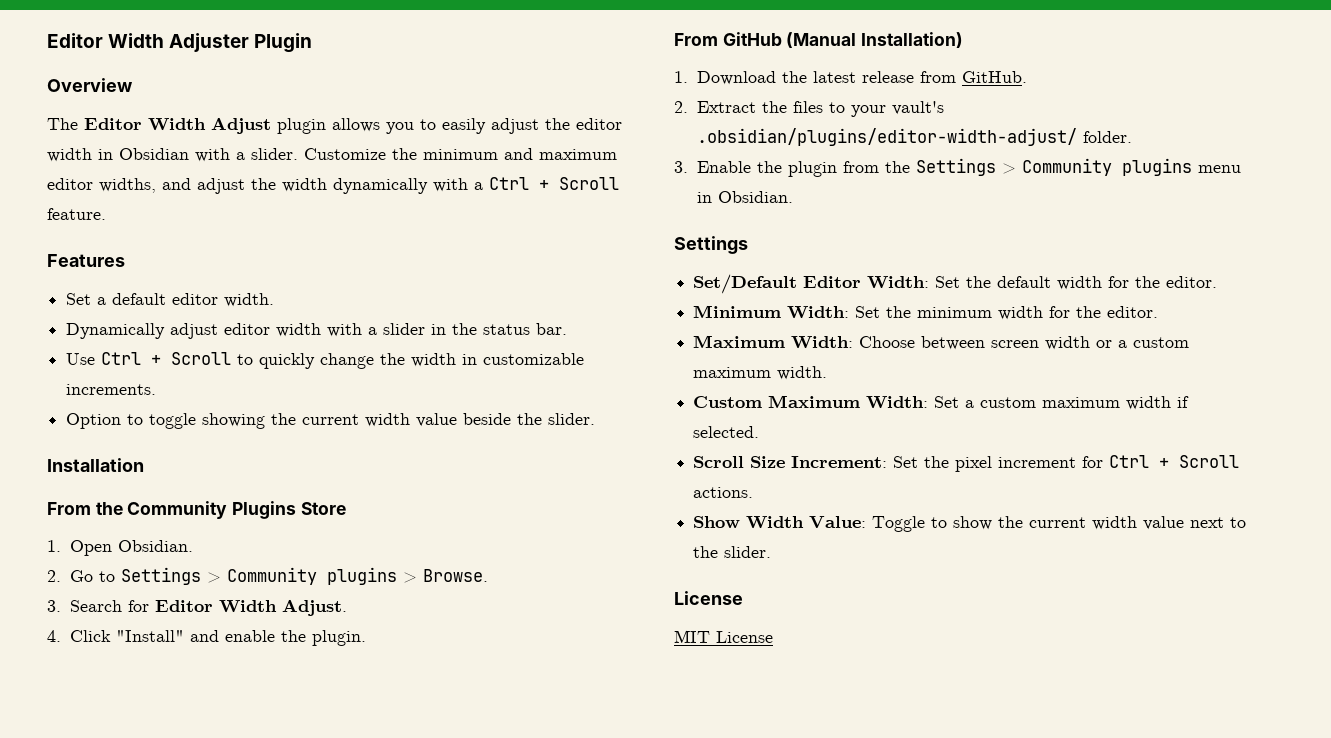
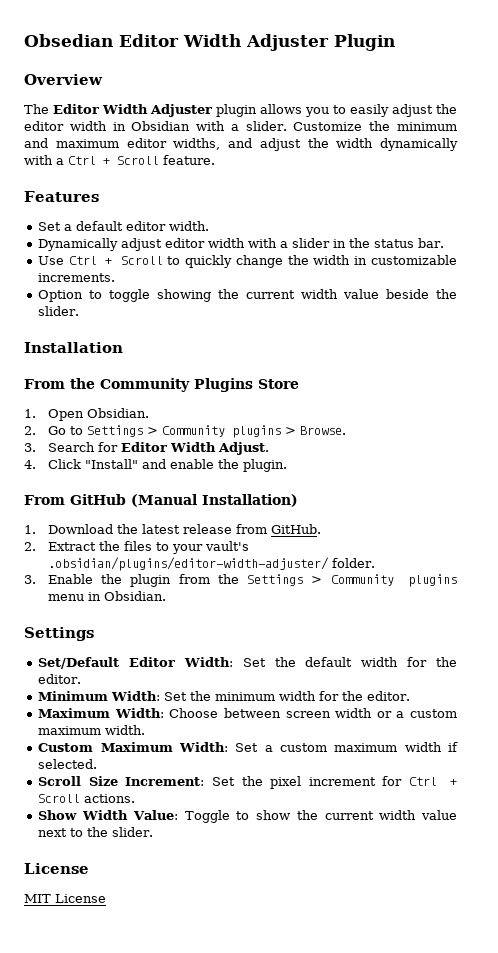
- Editor Width Adjuster Plugin
+ Obsedian Editor Width Adjuster Plugin
- The Editor Width Adjust plugin allows you to easily adjust the editor width in Obsidian with a slider.
+ The Editor Width Adjuster plugin allows you to easily adjust the editor width in Obsidian with a slider.
- 2. Extract the files to your vault's .obsidian/plugins/editor-width-adjust/ folder.
+ 2. Extract the files to your vault's .obsidian/plugins/editor-width-adjuster/ folder.

